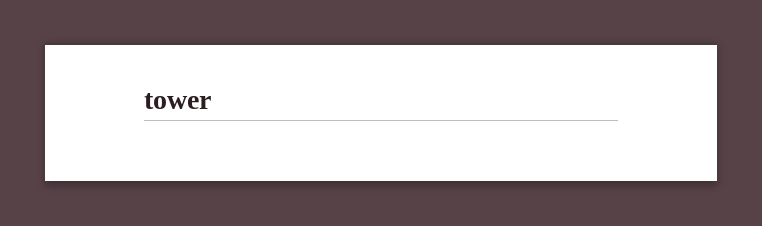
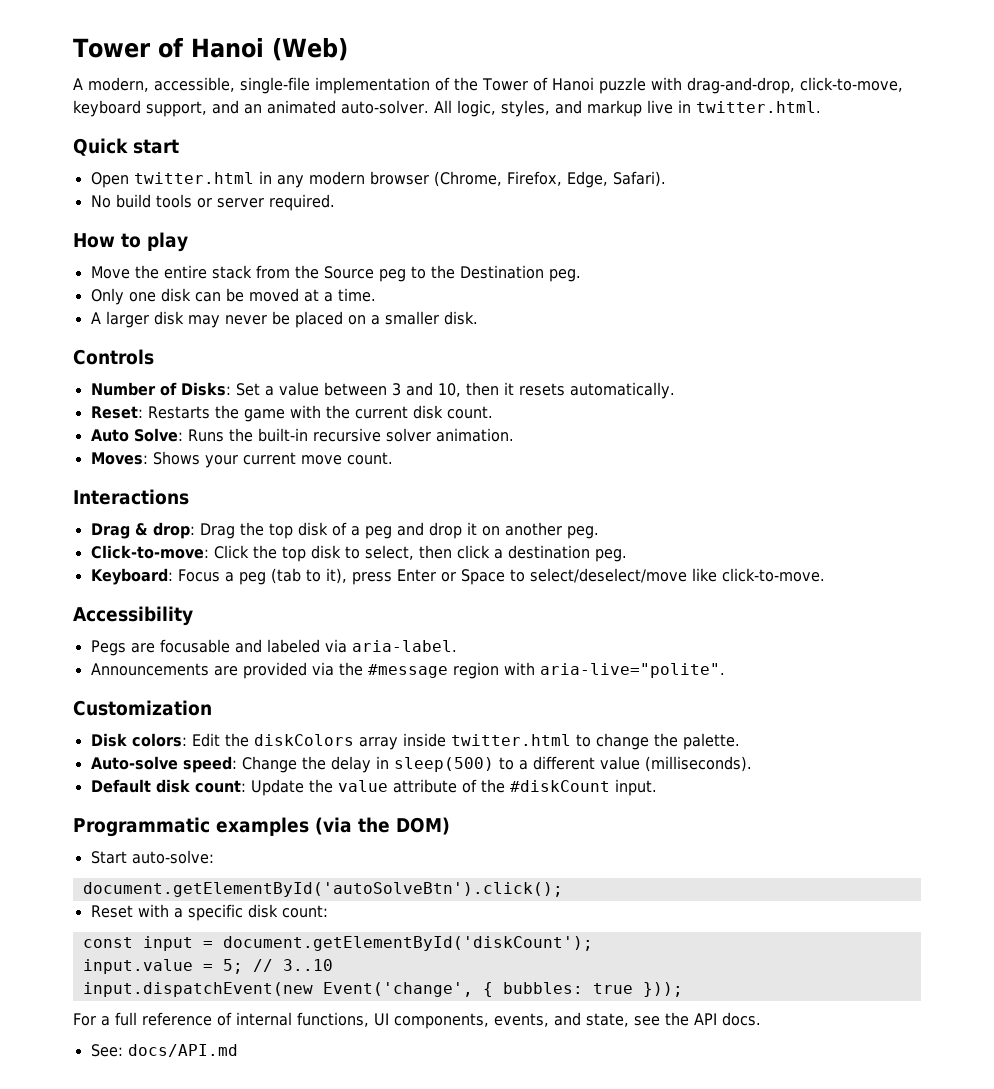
- tower
+ Tower of Hanoi (Web)
+ A modern, accessible, single‑file implementation of the Tower of Hanoi puzzle with drag‑and‑drop, click‑to‑move, keyboard support, and an animated auto‑solver. All logic, styles, and markup live in twitter.html.
+ Quick start
+ Open twitter.html in any modern browser (Chrome, Firefox, Edge, Safari).
+ No build tools or server required.
+ How to play
+ Move the entire stack from the Source peg to the Destination peg.
+ Only one disk can be moved at a time.
+ A larger disk may never be placed on a smaller disk.
+ Controls
+ Number of Disks: Set a value between 3 and 10, then it resets automatically.
+ Reset: Restarts the game with the current disk count.
+ Auto Solve: Runs the built‑in recursive solver animation.
+ Moves: Shows your current move count.
+ Interactions
+ Drag & drop: Drag the top disk of a peg and drop it on another peg.
+ Click‑to‑move: Click the top disk to select, then click a destination peg.
+ Keyboard: Focus a peg (tab to it), press Enter or Space to select/deselect/move like click‑to‑move.
+ Accessibility
+ Pegs are focusable and labeled via aria-label.
+ Announcements are provided via the #message region with aria-live="polite".
+ Customization
+ Disk colors: Edit the diskColors array inside twitter.html to change the palette.
+ Auto‑solve speed: Change the delay in sleep(500) to a different value (milliseconds).
+ Default disk count: Update the value attribute of the #diskCount input.
+ Programmatic examples (via the DOM)
+ Start auto‑solve:
+ document.getElementById('autoSolveBtn').click();
+ Reset with a specific disk count:
+ const input = document.getElementById('diskCount');
+ input.value = 5; // 3..10
+ input.dispatchEvent(new Event('change', { bubbles: true }));
+ For a full reference of internal functions, UI components, events, and state, see the API docs.
+ See: docs/API.md

